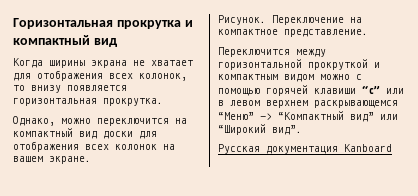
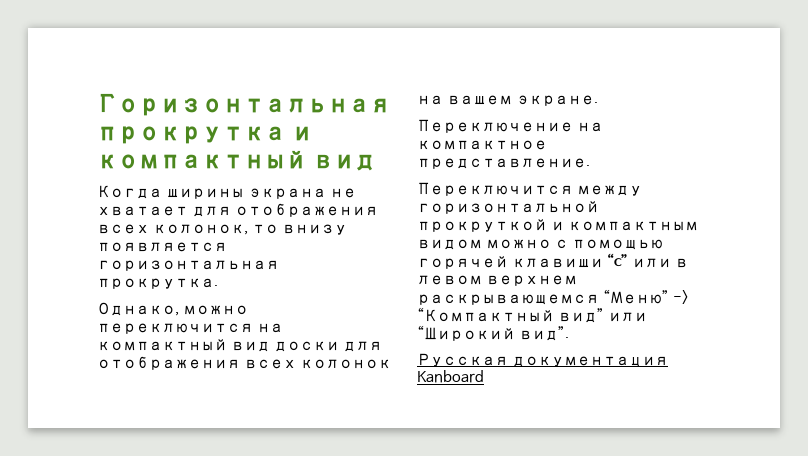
- Рисунок.

